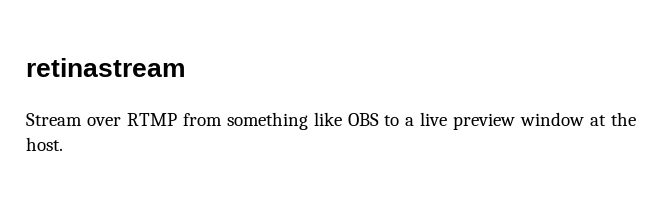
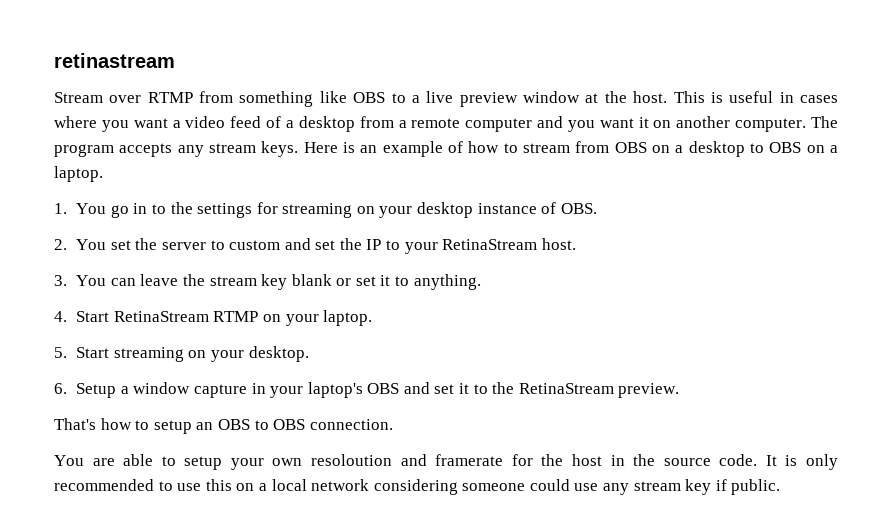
+ This is useful in cases where you want a video feed of a desktop from a remote computer and you want it on another computer. The program accepts any stream keys. Here is an example of how to stream from OBS on a desktop to OBS on a laptop.
+ 1. You go in to the settings for streaming on your desktop instance of OBS.
+ 2. You set the server to custom and set the IP to your RetinaStream host.
+ 3. You can leave the stream key blank or set it to anything.
+ 4. Start RetinaStream RTMP on your laptop.
+ 5. Start streaming on your desktop.
+ 6. Setup a window capture in your laptop's OBS and set it to the RetinaStream preview.
+ That's how to setup an OBS to OBS connection.
+ You are able to setup your own resoloution and framerate for the host in the source code. It is only recommended to use this on a local network considering someone could use any stream key if public.

